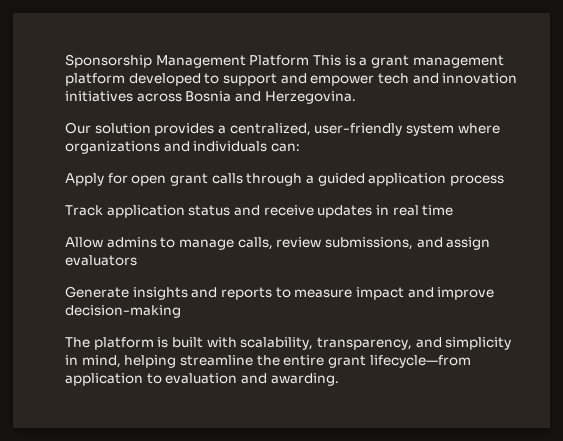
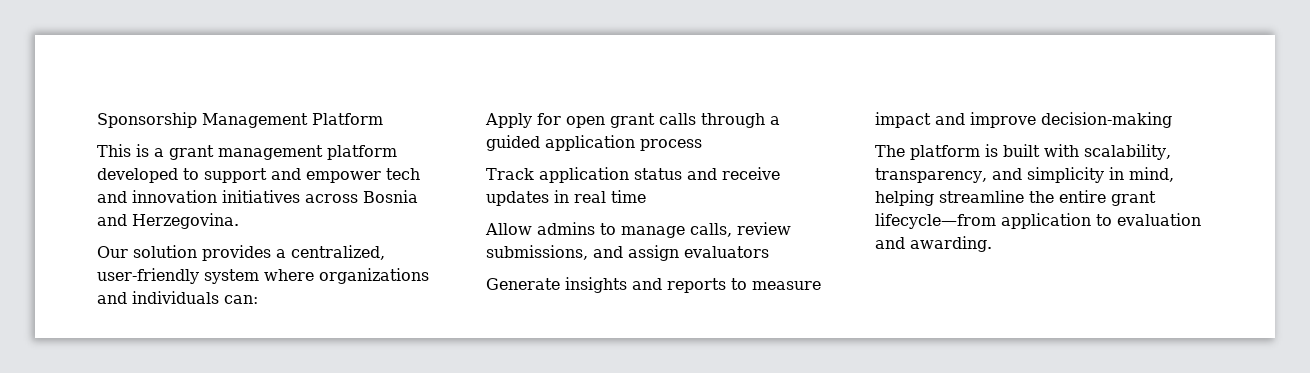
- Sponsorship Management Platform This is a grant management platform developed to support and empower tech and innovation initiatives across Bosnia and Herzegovina.
+ Sponsorship Management Platform
+ This is a grant management platform developed to support and empower tech and innovation initiatives across Bosnia and Herzegovina.

